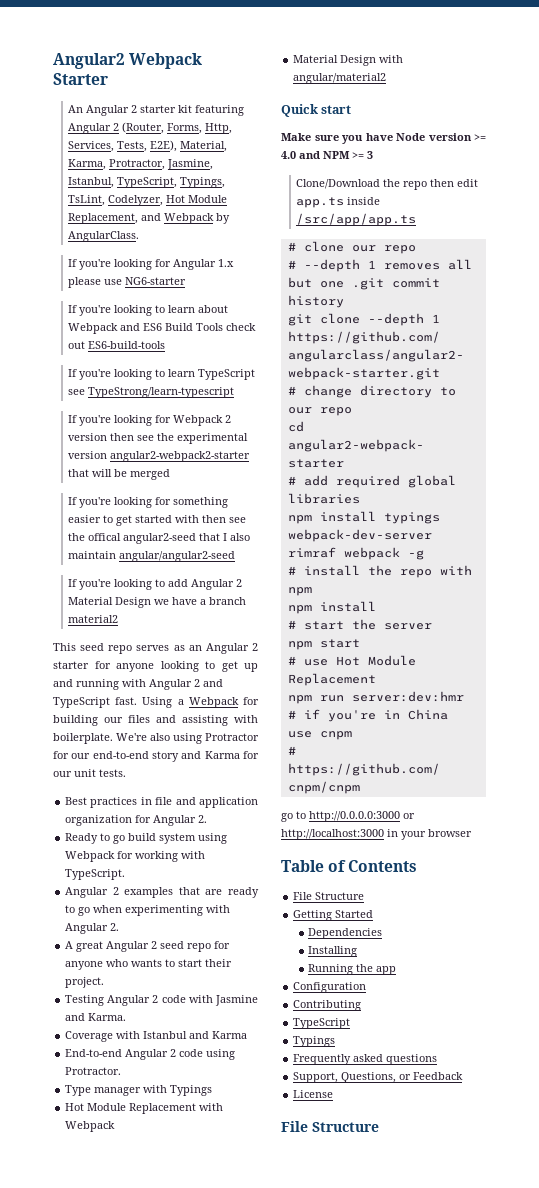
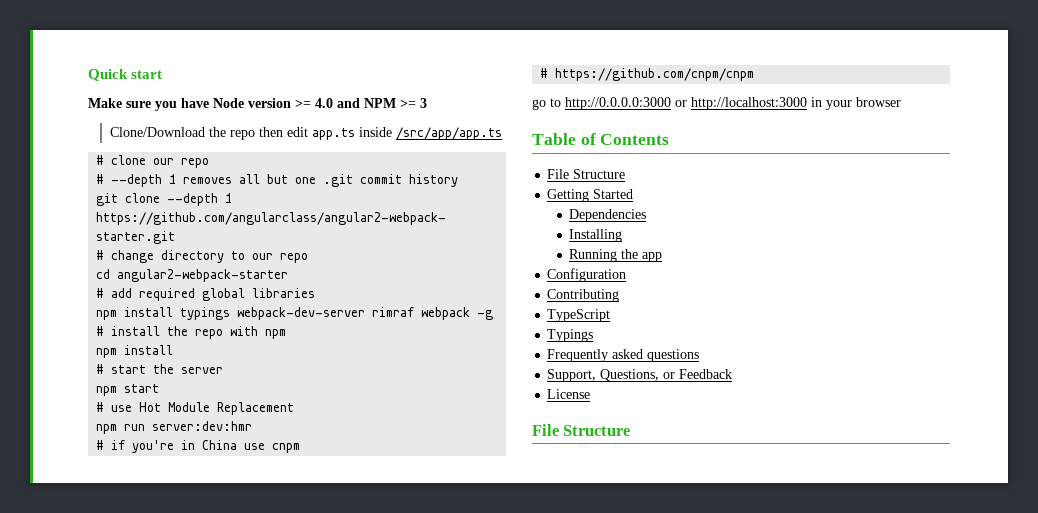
- Angular2 Webpack Starter
- An Angular 2 starter kit featuring Angular 2 (Router, Forms, Http, Services, Tests, E2E), Material, Karma, Protractor, Jasmine, Istanbul, TypeScript, Typings, TsLint, Codelyzer, Hot Module Replacement, and Webpack by AngularClass.
- If you're looking for Angular 1.x please use NG6-starter
- If you're looking to learn about Webpack and ES6 Build Tools check out ES6-build-tools
- If you're looking to learn TypeScript see TypeStrong/learn-typescript
- If you're looking for Webpack 2 version then see the experimental version angular2-webpack2-starter that will be merged
- If you're looking for something easier to get started with then see the offical angular2-seed that I also maintain angular/angular2-seed
- If you're looking to add Angular 2 Material Design we have a branch material2
- This seed repo serves as an Angular 2 starter for anyone looking to get up and running with Angular 2 and TypeScript fast. Using a Webpack for building our files and assisting with boilerplate. We're also using Protractor for our end-to-end story and Karma for our unit tests.
- Best practices in file and application organization for Angular 2.
- Ready to go build system using Webpack for working with TypeScript.
- Angular 2 examples that are ready to go when experimenting with Angular 2.
- A great Angular 2 seed repo for anyone who wants to start their project.
- Testing Angular 2 code with Jasmine and Karma.
- Coverage with Istanbul and Karma
- End-to-end Angular 2 code using Protractor.
- Type manager with Typings
- Hot Module Replacement with Webpack
- Material Design with angular/material2

